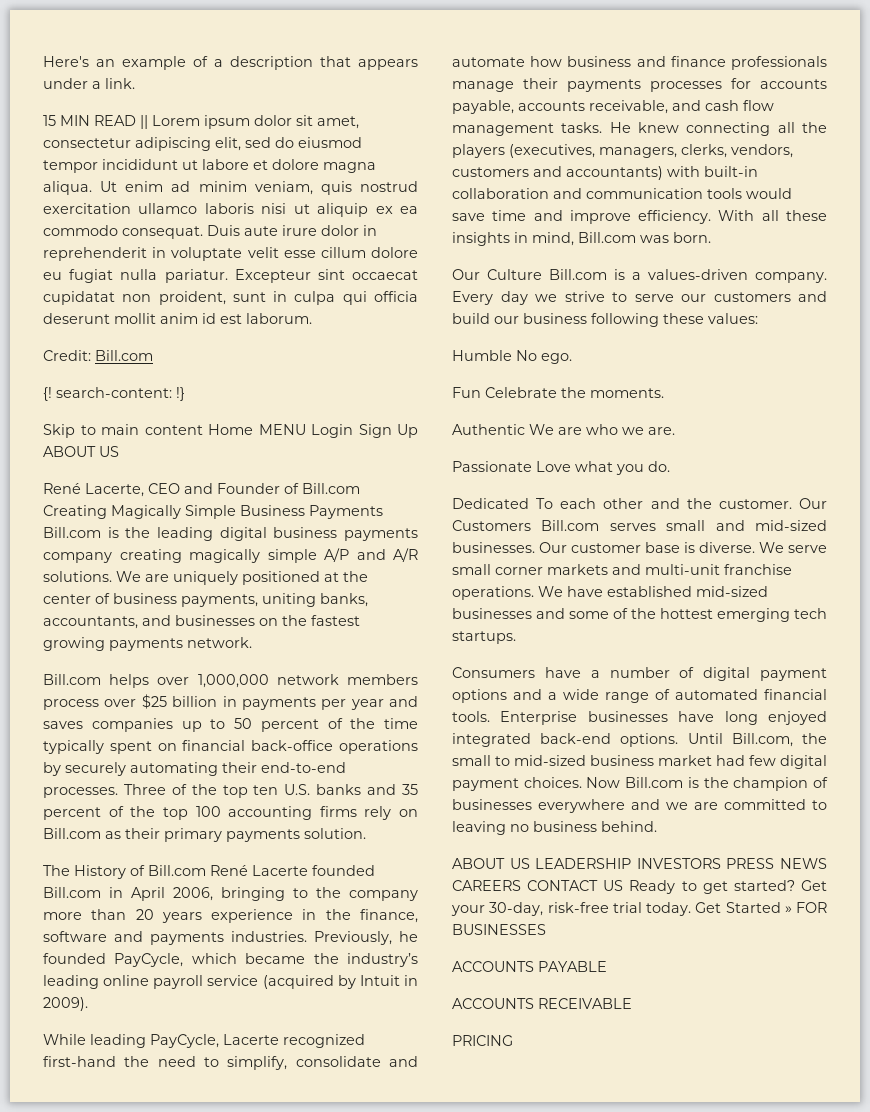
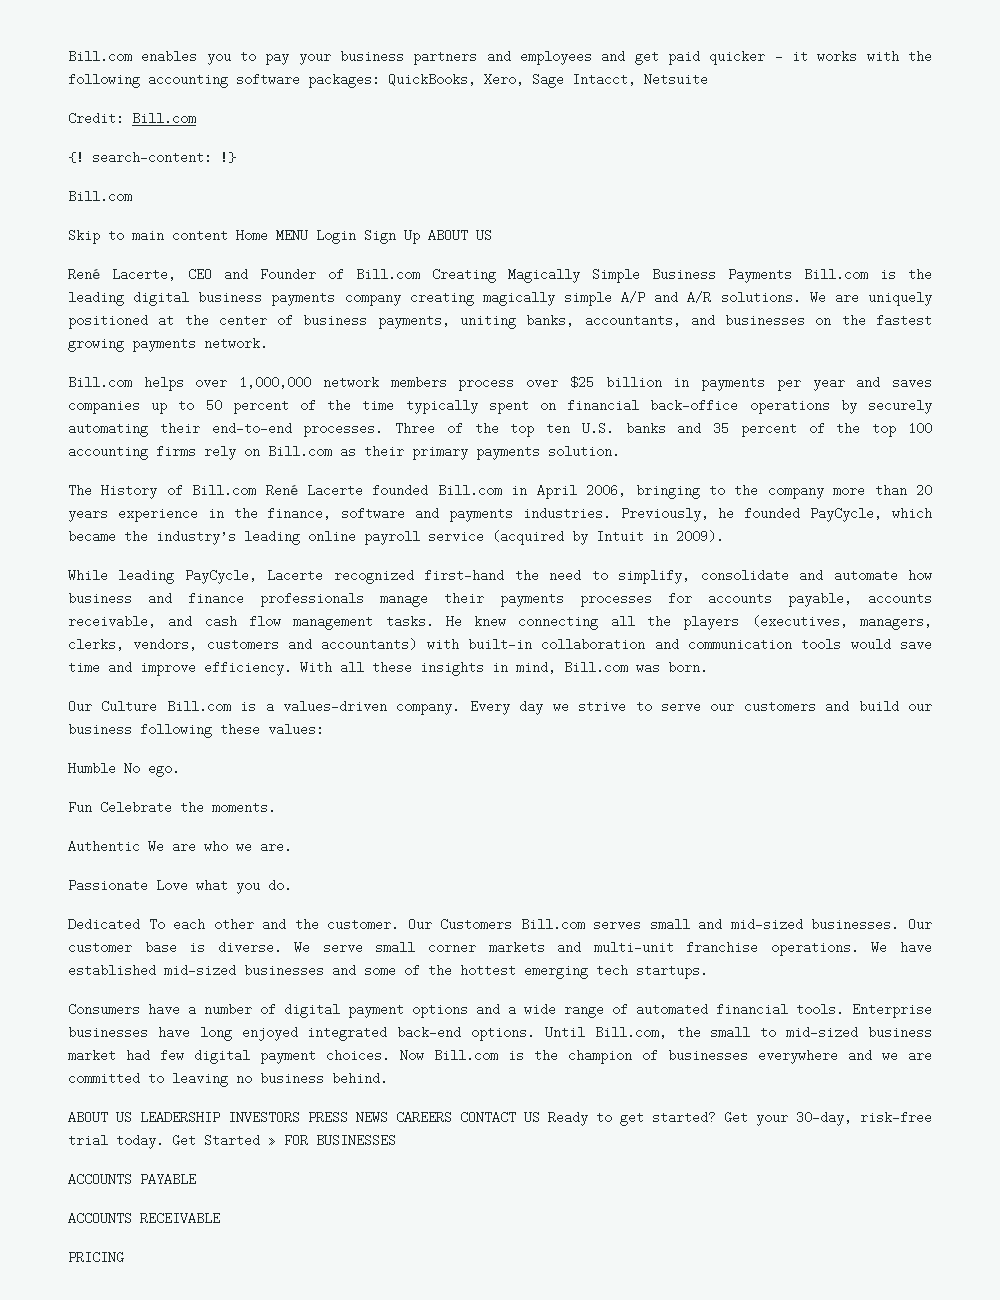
- Here's an example of a description that appears under a link.
- 15 MIN READ || Lorem ipsum dolor sit amet, consectetur adipiscing elit, sed do eiusmod tempor incididunt ut labore et dolore magna aliqua. Ut enim ad minim veniam, quis nostrud exercitation ullamco laboris nisi ut aliquip ex ea commodo consequat. Duis aute irure dolor in reprehenderit in voluptate velit esse cillum dolore eu fugiat nulla pariatur. Excepteur sint occaecat cupidatat non proident, sunt in culpa qui officia deserunt mollit anim id est laborum.
+ Bill.com enables you to pay your business partners and employees and get paid quicker - it works with the following accounting software packages: QuickBooks, Xero, Sage Intacct, Netsuite
  {! search-content: !}
+ Bill.com

